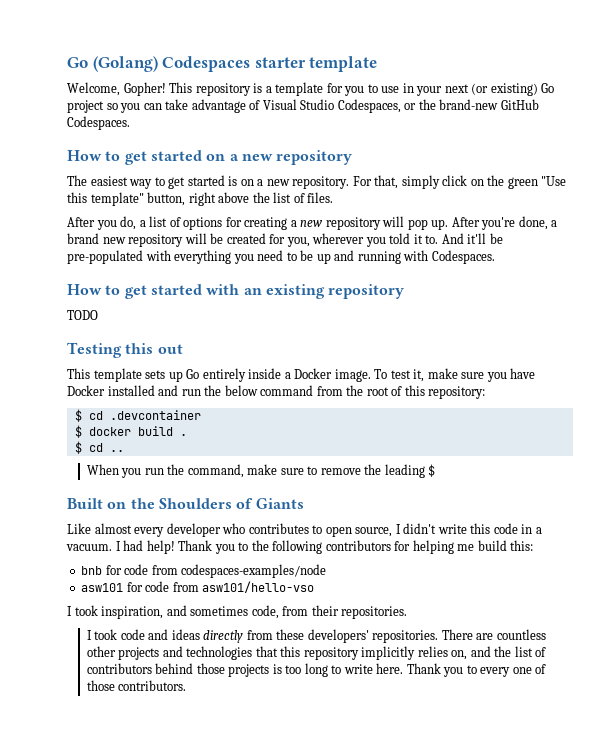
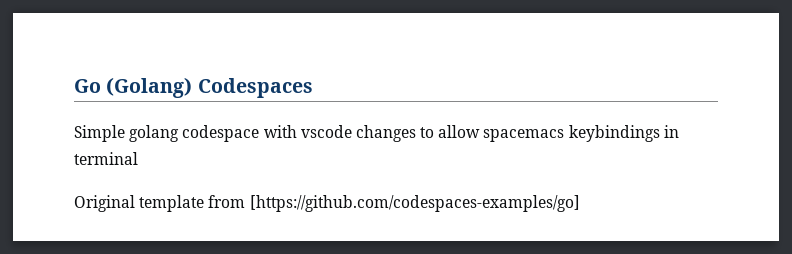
- Go (Golang) Codespaces starter template
- Welcome, Gopher! This repository is a template for you to use in your next (or existing) Go project so you can take advantage of Visual Studio Codespaces, or the brand-new GitHub Codespaces.
- How to get started on a new repository
- The easiest way to get started is on a new repository. For that, simply click on the green "Use this template" button, right above the list of files.
- After you do, a list of options for creating a new repository will pop up. After you're done, a brand new repository will be created for you, wherever you told it to. And it'll be pre-populated with everything you need to be up and running with Codespaces.
- How to get started with an existing repository
- TODO
- Testing this out
- This template sets up Go entirely inside a Docker image. To test it, make sure you have Docker installed and run the below command from the root of this repository:
- $ cd .devcontainer
- $ docker build .
- $ cd ..
- When you run the command, make sure to remove the leading $
- Built on the Shoulders of Giants
- Like almost every developer who contributes to open source, I didn't write this code in a vacuum. I had help! Thank you to the following contributors for helping me build this:
- bnb for code from codespaces-examples/node
- asw101 for code from asw101/hello-vso
- I took inspiration, and sometimes code, from their repositories.
- I took code and ideas directly from these developers' repositories. There are countless other projects and technologies that this repository implicitly relies on, and the list of contributors behind those projects is too long to write here. Thank you to every one of those contributors.
+ Go (Golang) Codespaces
+ Simple golang codespace with vscode changes to allow spacemacs keybindings in terminal
+ Original template from [https://github.com/codespaces-examples/go]

